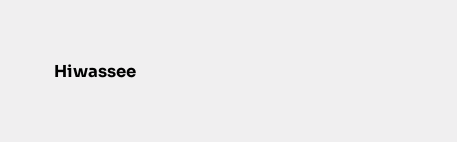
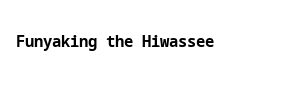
- Hiwassee
+ Funyaking the Hiwassee

